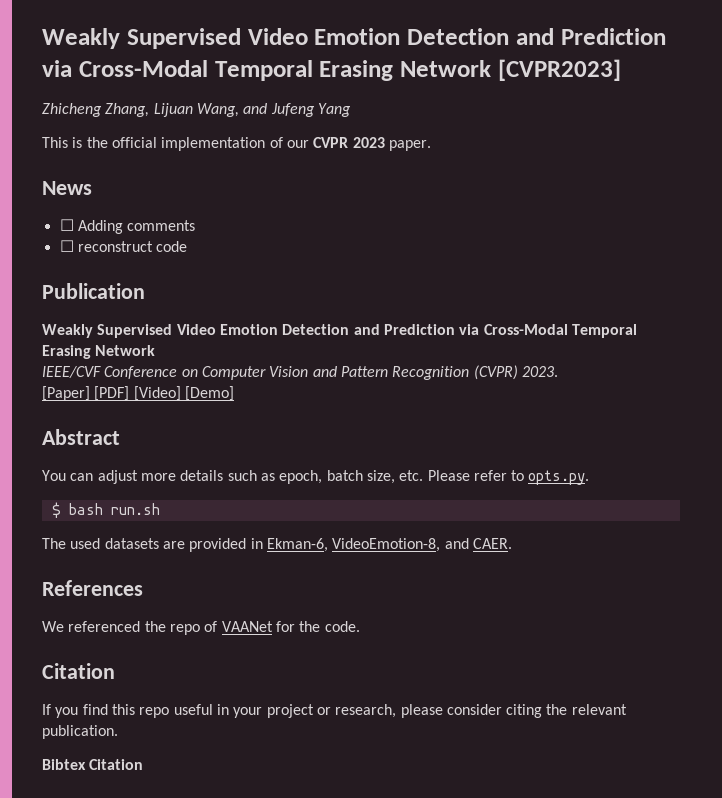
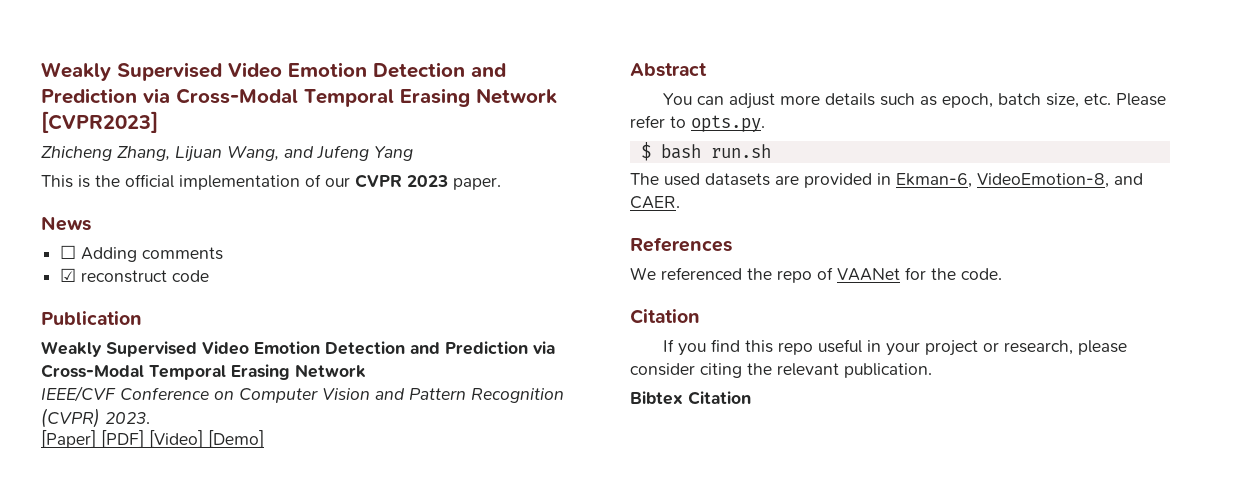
- ☐ reconstruct code
+ ☑ reconstruct code

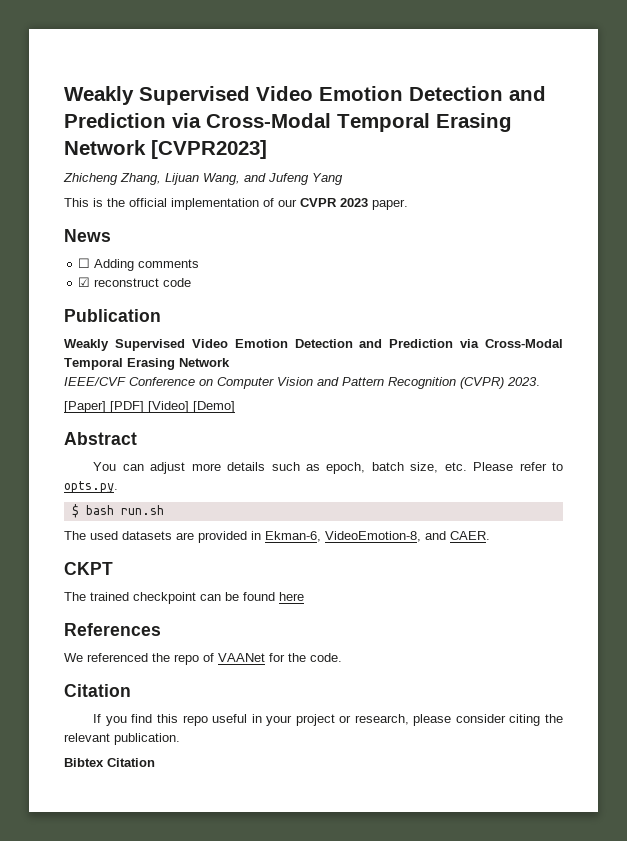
+ CKPT
+ The trained checkpoint can be found here

